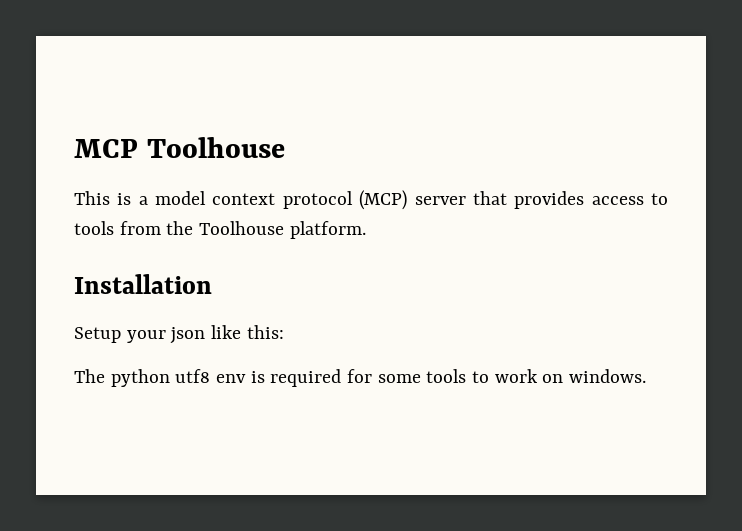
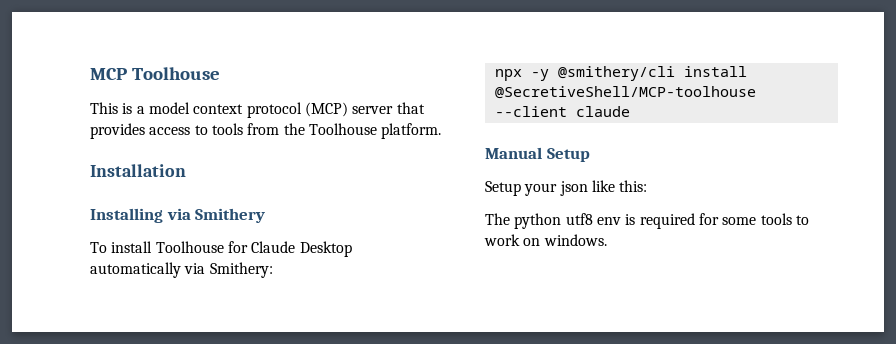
+ Installing via Smithery
+ To install Toolhouse for Claude Desktop automatically via Smithery:
+ npx -y @smithery/cli install @SecretiveShell/MCP-toolhouse --client claude
+ Manual Setup

